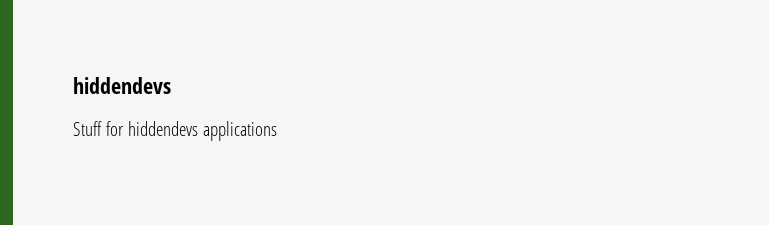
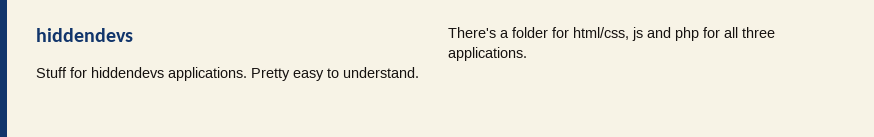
- Stuff for hiddendevs applications
+ Stuff for hiddendevs applications. Pretty easy to understand. There's a folder for html/css, js and php for all three applications.

